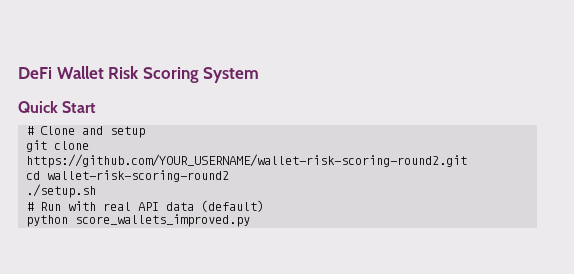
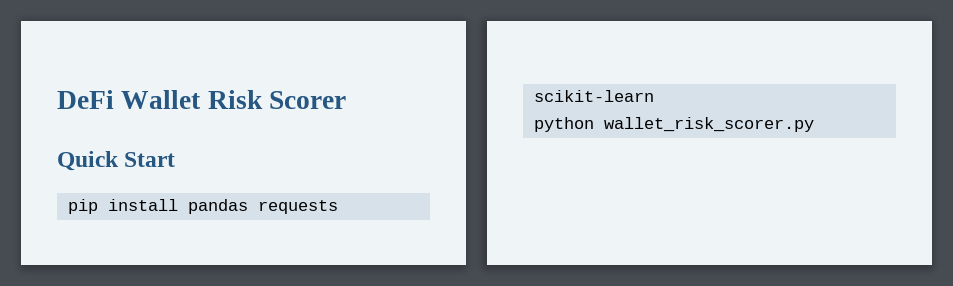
- DeFi Wallet Risk Scoring System
+ DeFi Wallet Risk Scorer
- # Clone and setup
- git clone https://github.com/YOUR_USERNAME/wallet-risk-scoring-round2.git
- cd wallet-risk-scoring-round2
- ./setup.sh
- # Run with real API data (default)
+ pip install pandas requests scikit-learn
- python score_wallets_improved.py
+ python wallet_risk_scorer.py

